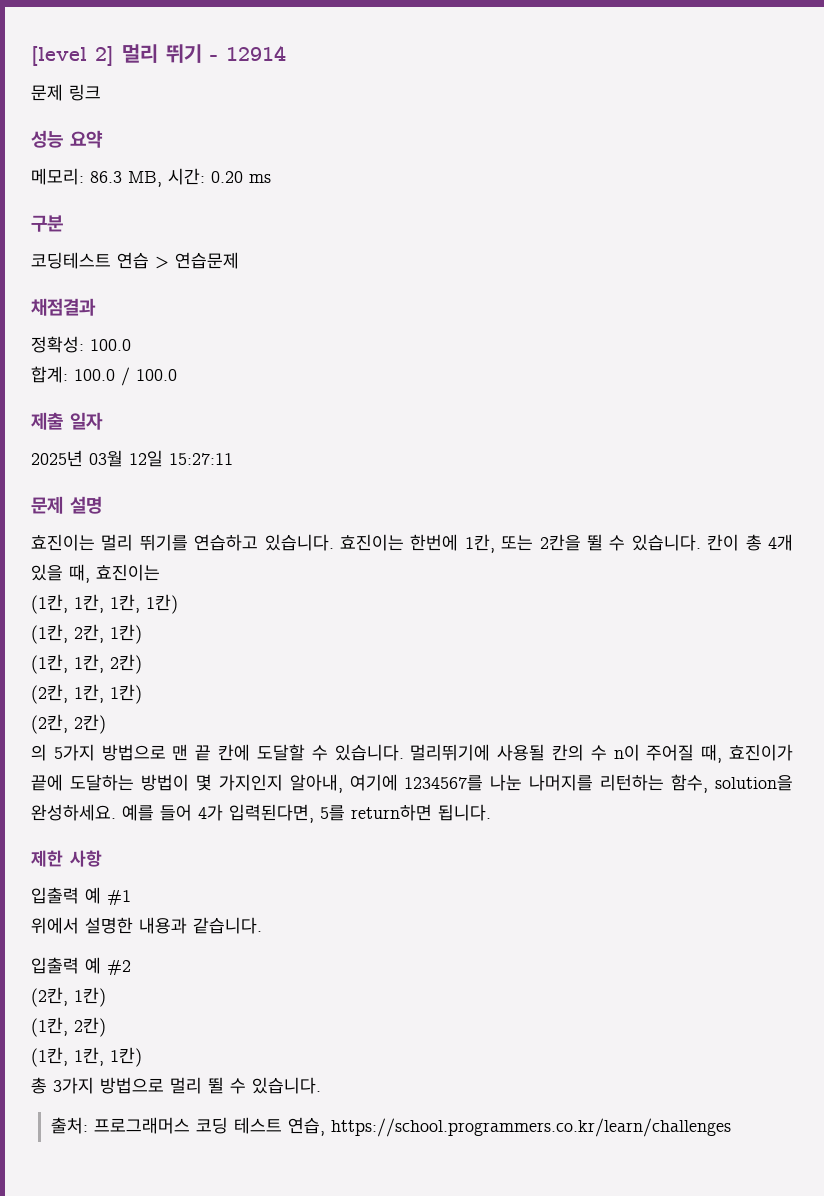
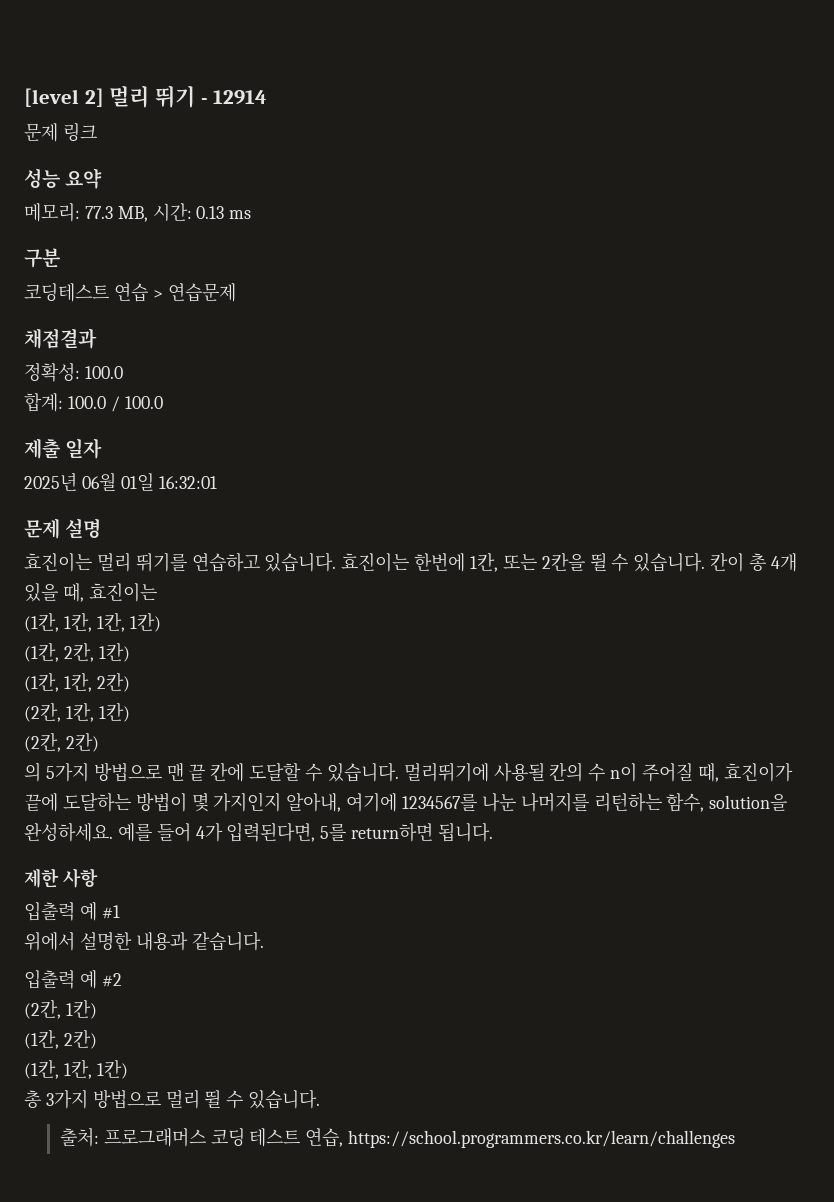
- 메모리: 86.3 MB, 시간: 0.20 ms
+ 메모리: 77.3 MB, 시간: 0.13 ms
- 2025년 03월 12일 15:27:11
+ 2025년 06월 01일 16:32:01

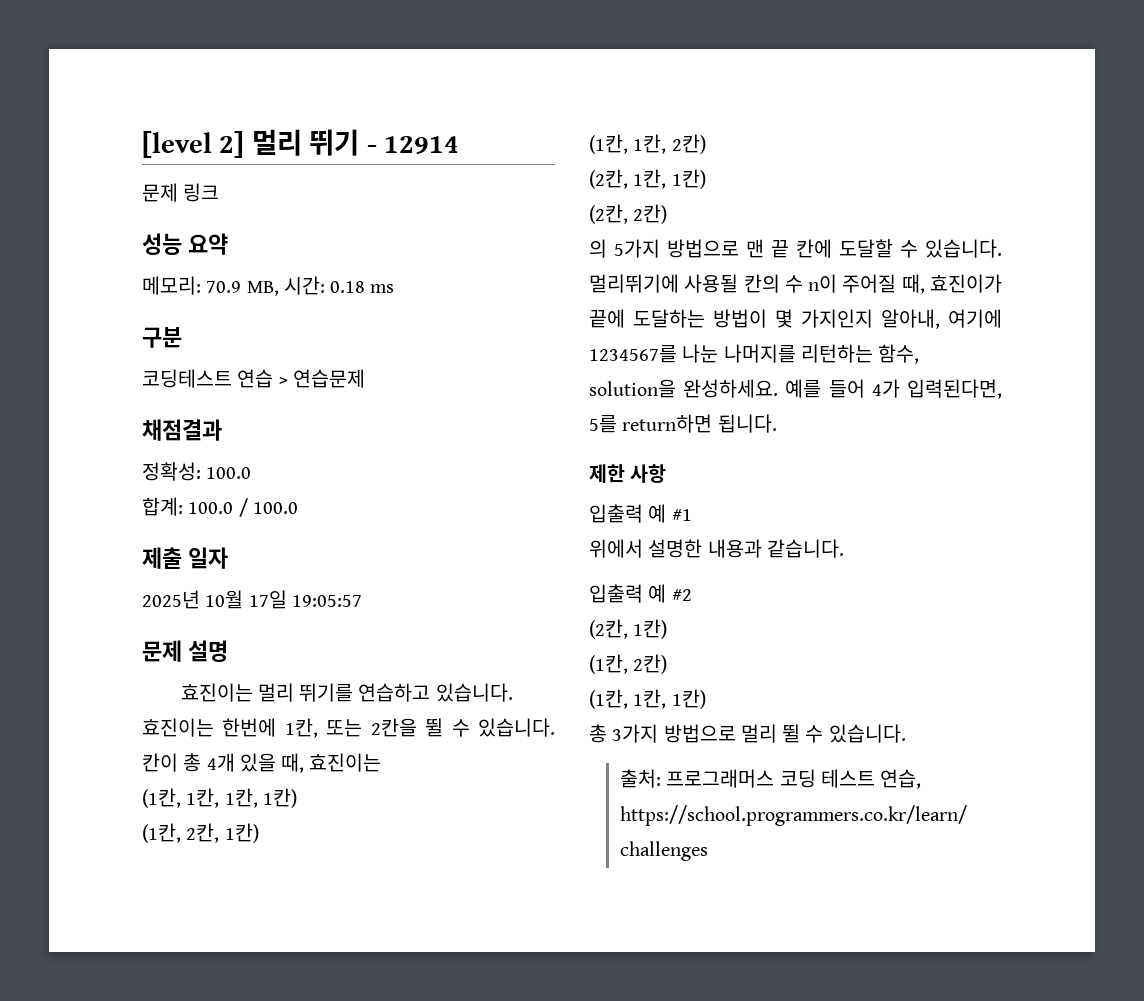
- 메모리: 77.3 MB, 시간: 0.13 ms
+ 메모리: 70.9 MB, 시간: 0.18 ms
- 2025년 06월 01일 16:32:01
+ 2025년 10월 17일 19:05:57

